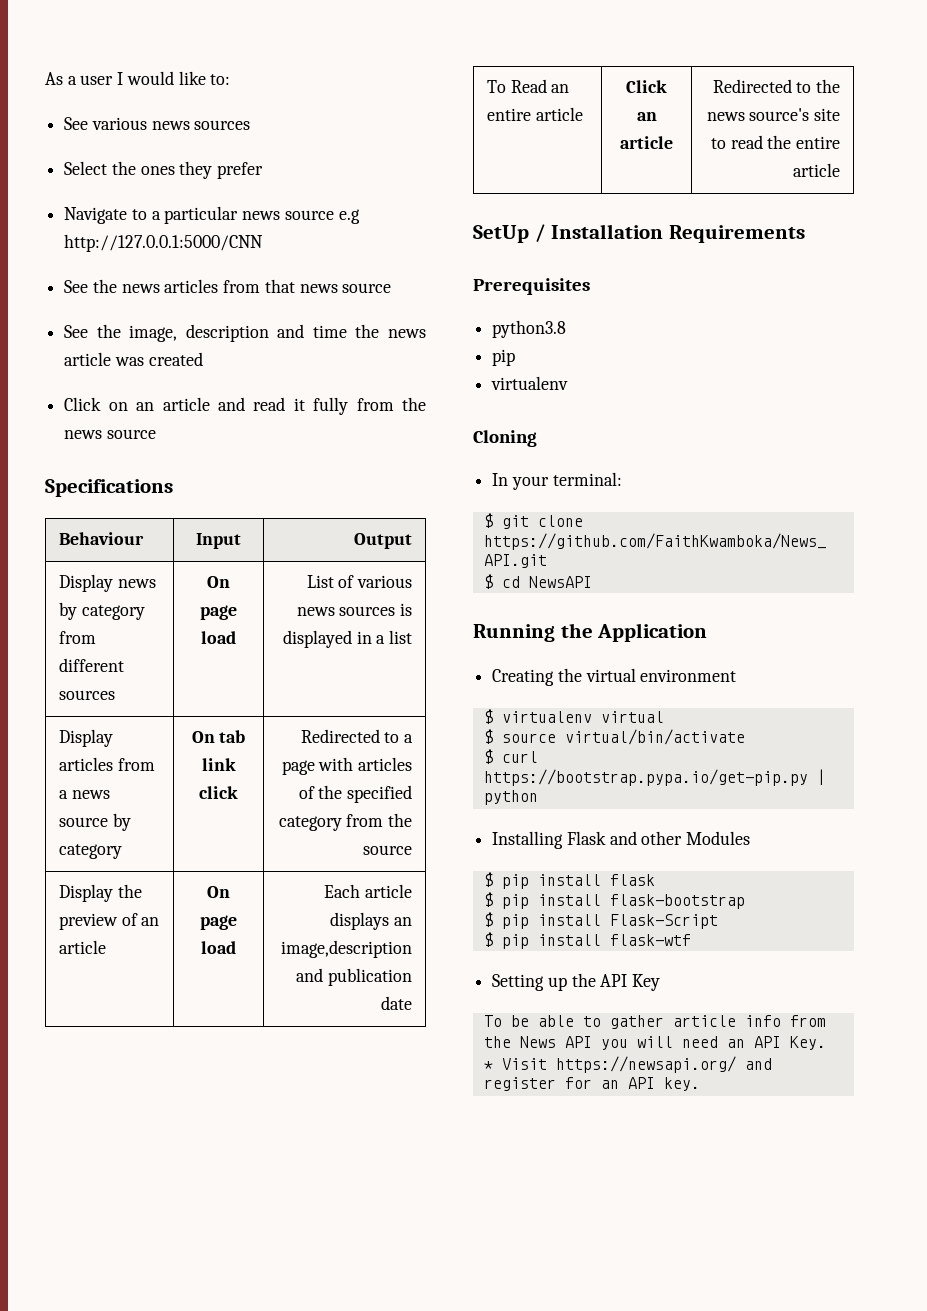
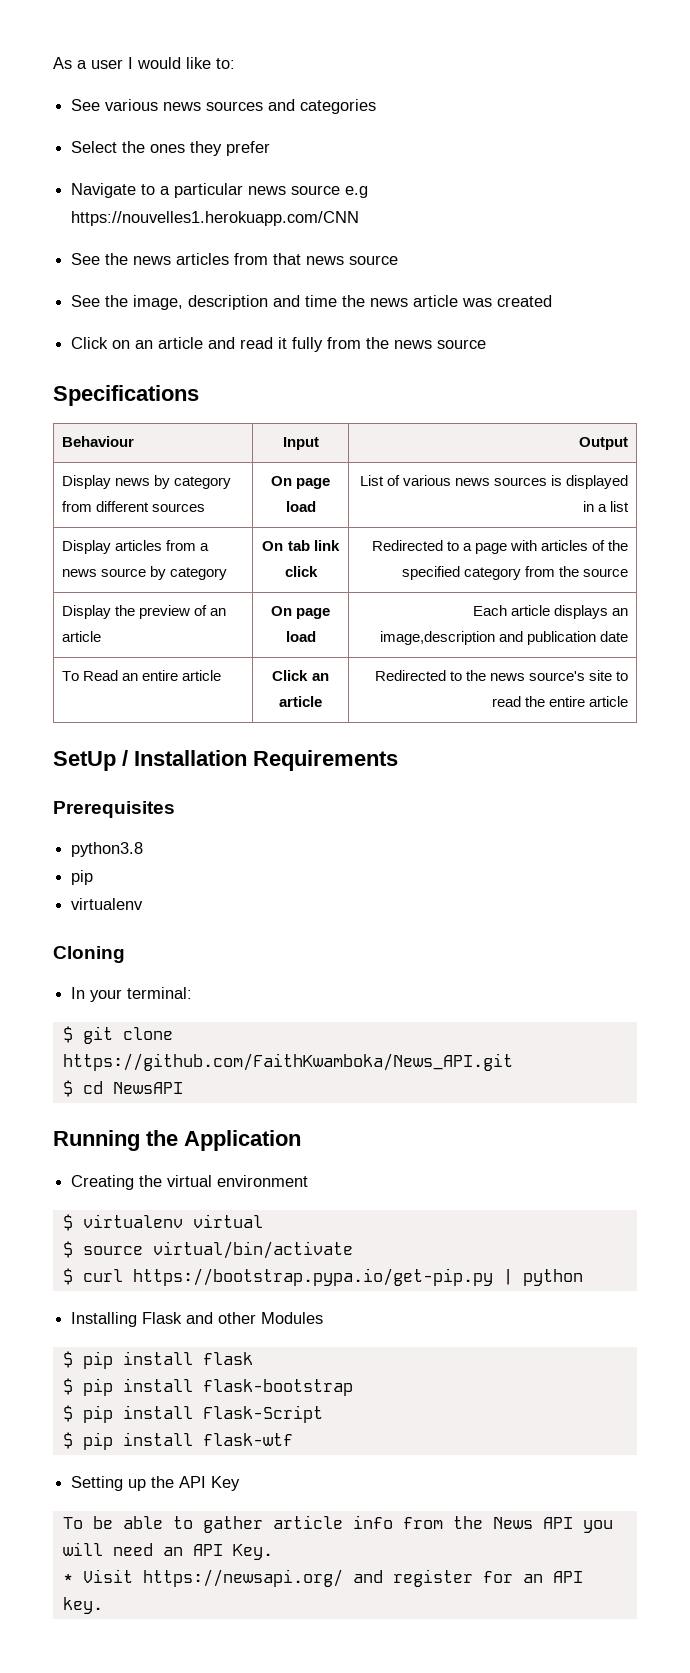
- See various news sources
+ See various news sources and categories
- Navigate to a particular news source e.g http://127.0.0.1:5000/CNN
+ Navigate to a particular news source e.g https://nouvelles1.herokuapp.com/CNN

